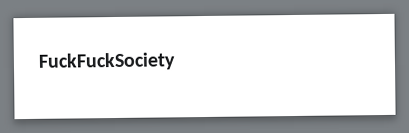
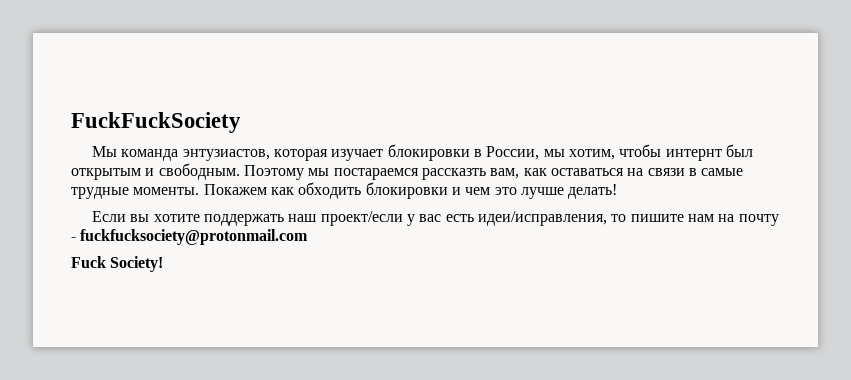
+ Мы команда энтузиастов, которая изучает блокировки в России, мы хотим, чтобы интернт был открытым и свободным. Поэтому мы постараемся рассказть вам, как оставаться на связи в самые трудные моменты. Покажем как обходить блокировки и чем это лучше делать!
+ Если вы хотите поддержать наш проект/если у вас есть идеи/исправления, то пишите нам на почту - fuckfucksociety@protonmail.com
+ Fuck Society!

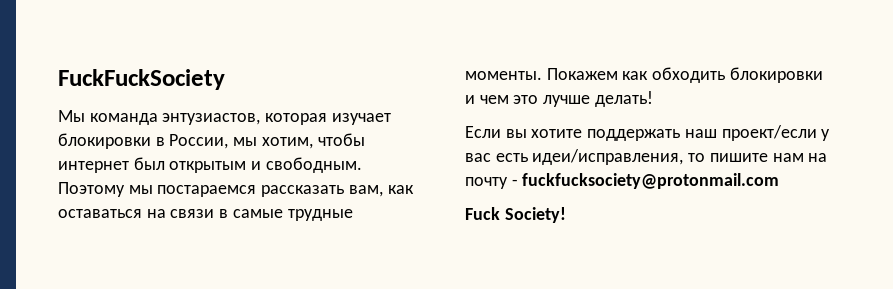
- Мы команда энтузиастов, которая изучает блокировки в России, мы хотим, чтобы интернт был открытым и свободным.
+ Мы команда энтузиастов, которая изучает блокировки в России, мы хотим, чтобы интернет был открытым и свободным.
- Поэтому мы постараемся рассказть вам, как оставаться на связи в самые трудные моменты.
+ Поэтому мы постараемся рассказать вам, как оставаться на связи в самые трудные моменты.

